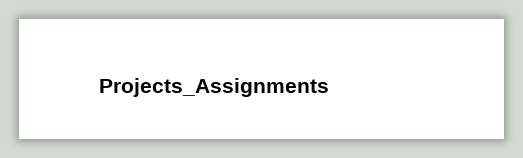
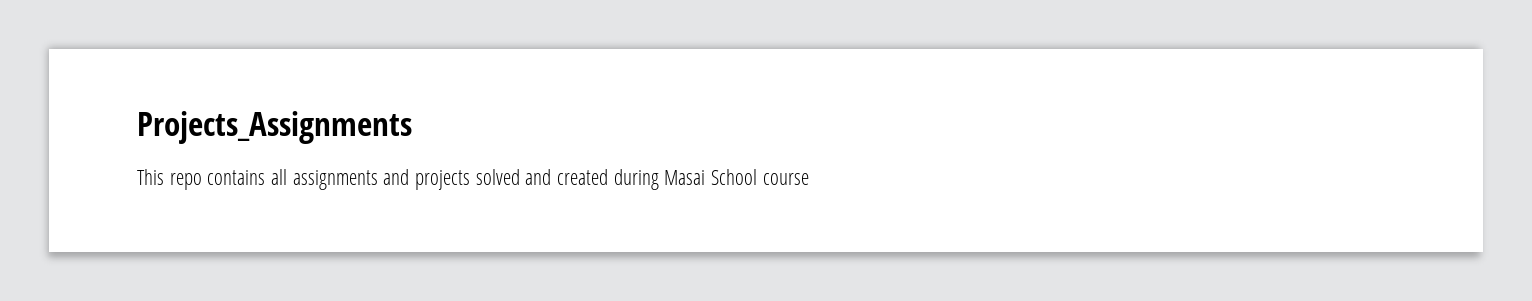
+ This repo contains all assignments and projects solved and created during Masai School course

